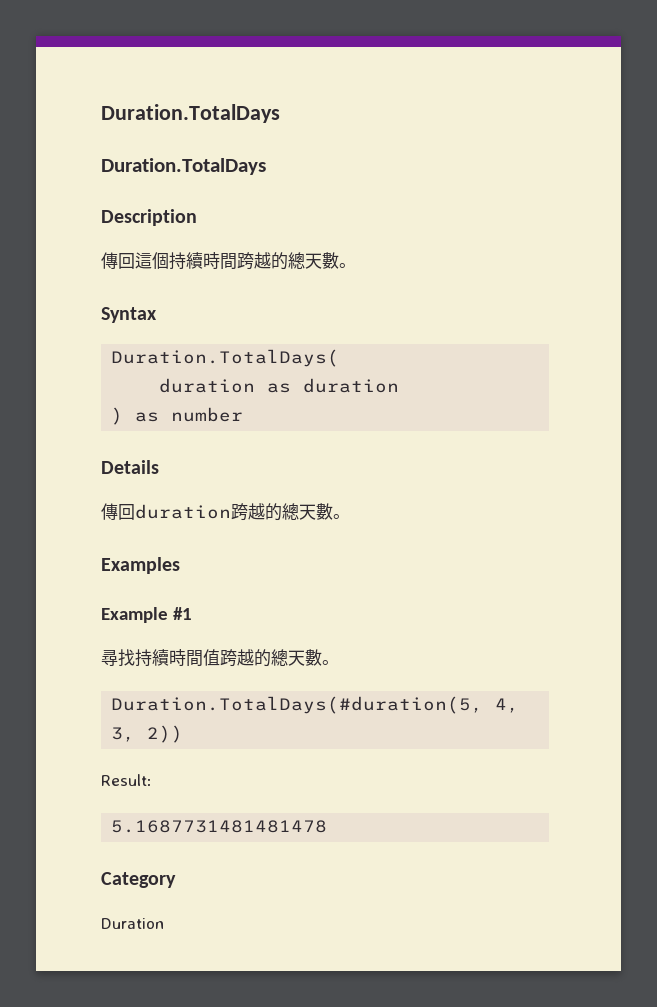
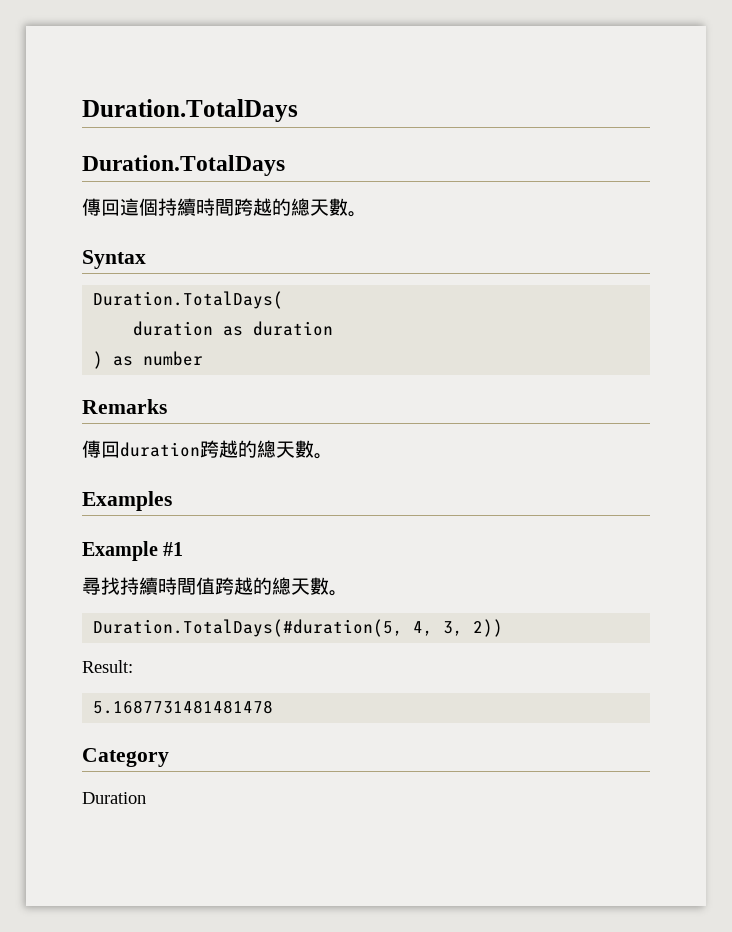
- Description
- Details
+ Remarks

